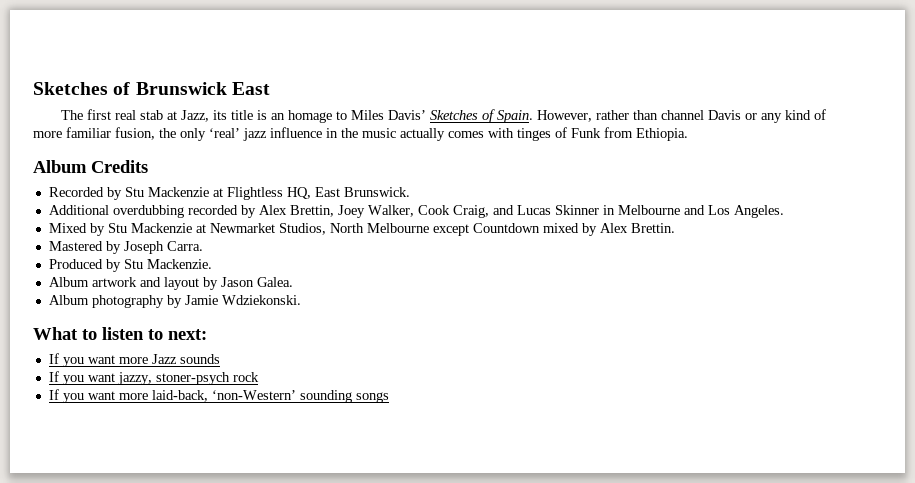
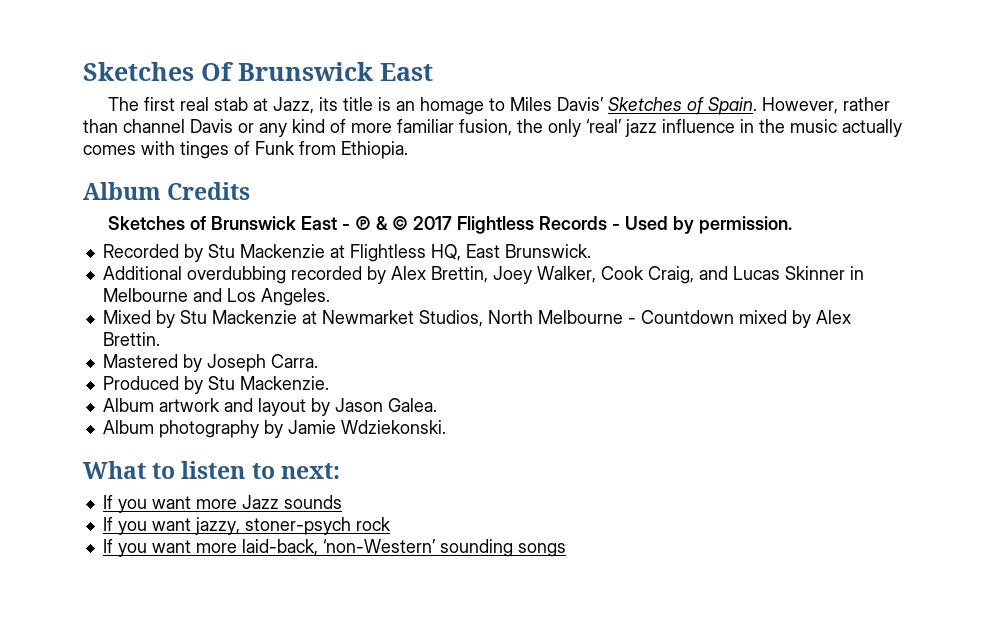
- Sketches of Brunswick East
+ Sketches Of Brunswick East
+ Sketches of Brunswick East - ℗ & © 2017 Flightless Records - Used by permission.
- Mixed by Stu Mackenzie at Newmarket Studios, North Melbourne except Countdown mixed by Alex Brettin.
+ Mixed by Stu Mackenzie at Newmarket Studios, North Melbourne - Countdown mixed by Alex Brettin.

